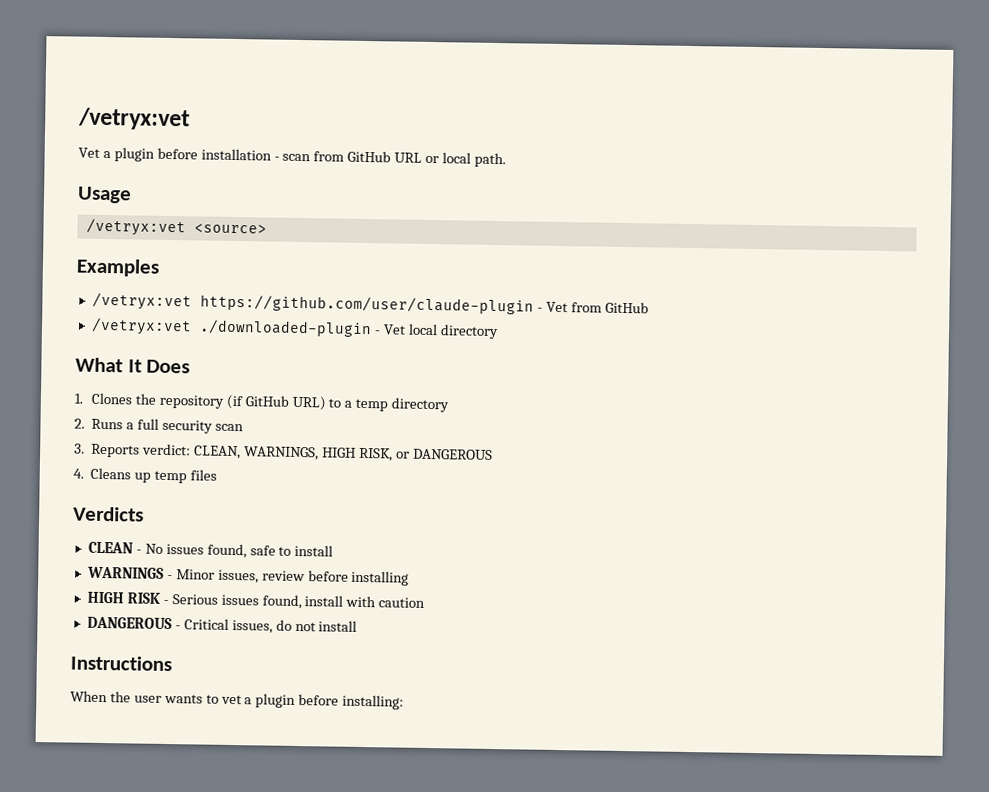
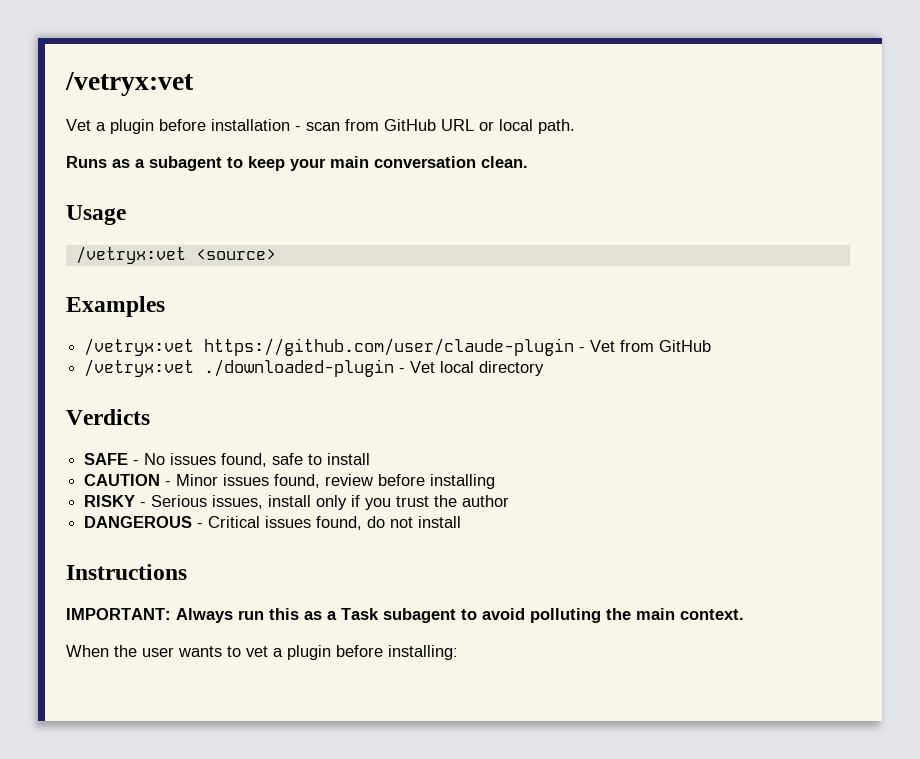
+ Runs as a subagent to keep your main conversation clean.
- What It Does
- 1. Clones the repository (if GitHub URL) to a temp directory
- 2. Runs a full security scan
- 3. Reports verdict: CLEAN, WARNINGS, HIGH RISK, or DANGEROUS
- 4. Cleans up temp files
- CLEAN - No issues found, safe to install
+ SAFE - No issues found, safe to install
- WARNINGS - Minor issues, review before installing
+ CAUTION - Minor issues found, review before installing
- HIGH RISK - Serious issues found, install with caution
+ RISKY - Serious issues, install only if you trust the author
- DANGEROUS - Critical issues, do not install
+ DANGEROUS - Critical issues found, do not install
+ IMPORTANT: Always run this as a Task subagent to avoid polluting the main context.

